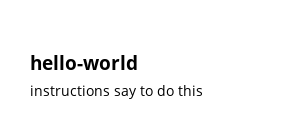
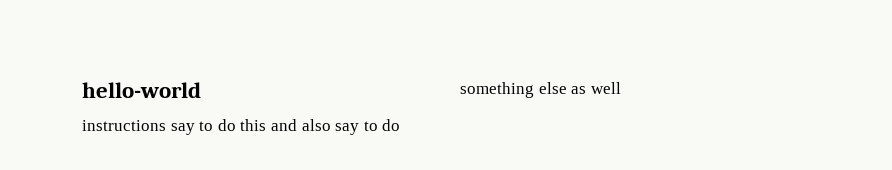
- instructions say to do this
+ instructions say to do this and also say to do something else as well

